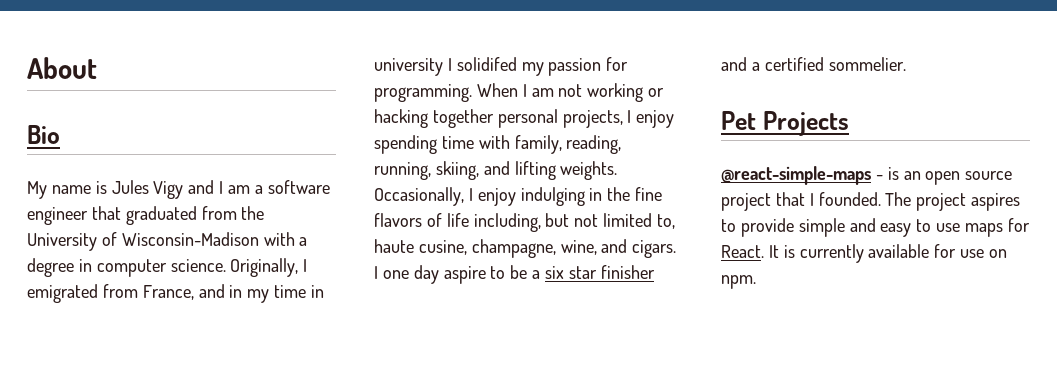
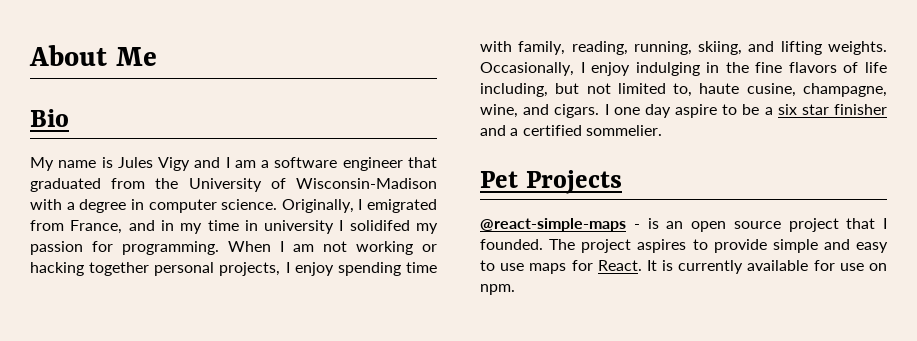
- About
+ About Me

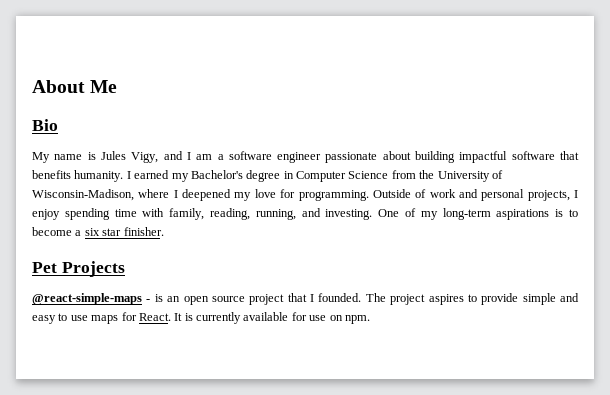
- My name is Jules Vigy and I am a software engineer that graduated from the University of Wisconsin-Madison with a degree in computer science. Originally, I emigrated from France, and in my time in university I solidifed my passion for programming. When I am not working or hacking together personal projects, I enjoy spending time with family, reading, running, skiing, and lifting weights. Occasionally, I enjoy indulging in the fine flavors of life including, but not limited to, haute cusine, champagne, wine, and cigars. I one day aspire to be a six star finisher and a certified sommelier.
+ My name is Jules Vigy, and I am a software engineer passionate about building impactful software that benefits humanity. I earned my Bachelor's degree in Computer Science from the University of Wisconsin-Madison, where I deepened my love for programming. Outside of work and personal projects, I enjoy spending time with family, reading, running, and investing. One of my long-term aspirations is to become a six star finisher.

